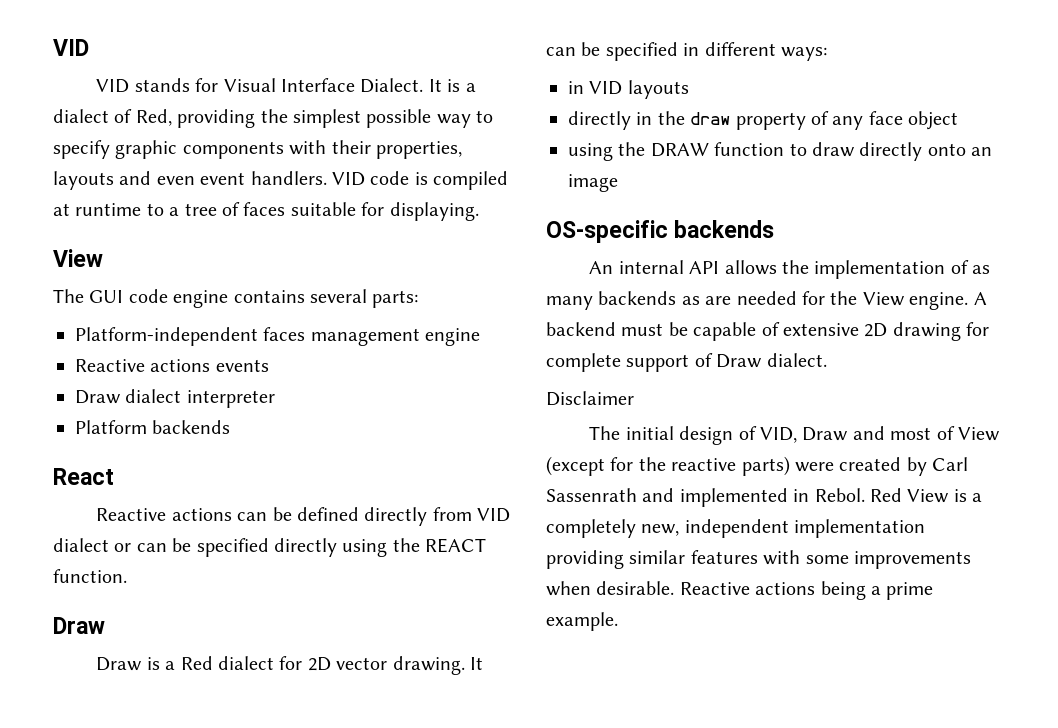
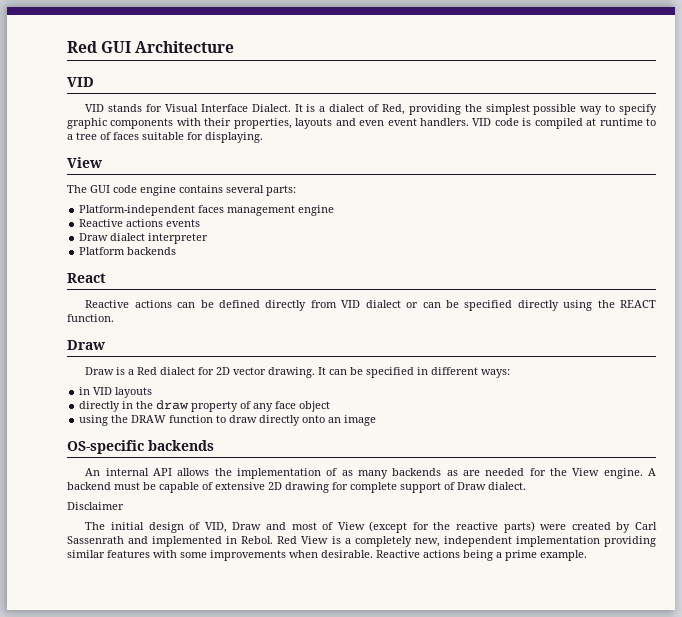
+ Red GUI Architecture

